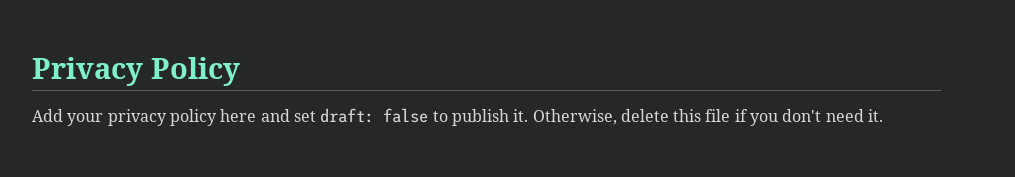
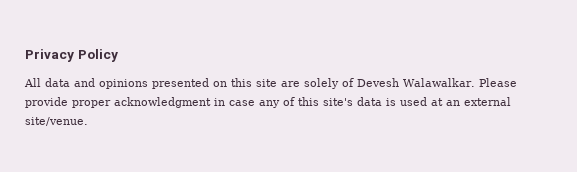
- Add your privacy policy here and set draft: false to publish it. Otherwise, delete this file if you don't need it.
+ All data and opinions presented on this site are solely of Devesh Walawalkar. Please provide proper acknowledgment in case any of this site's data is used at an external site/venue.

